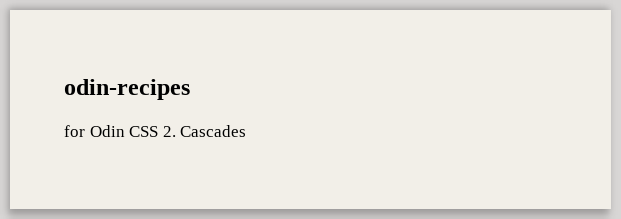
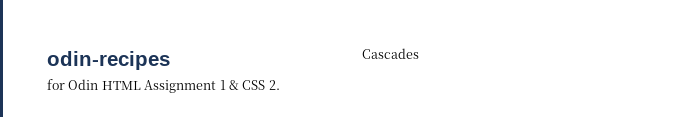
- for Odin CSS 2. Cascades
+ for Odin HTML Assignment 1 & CSS 2. Cascades

